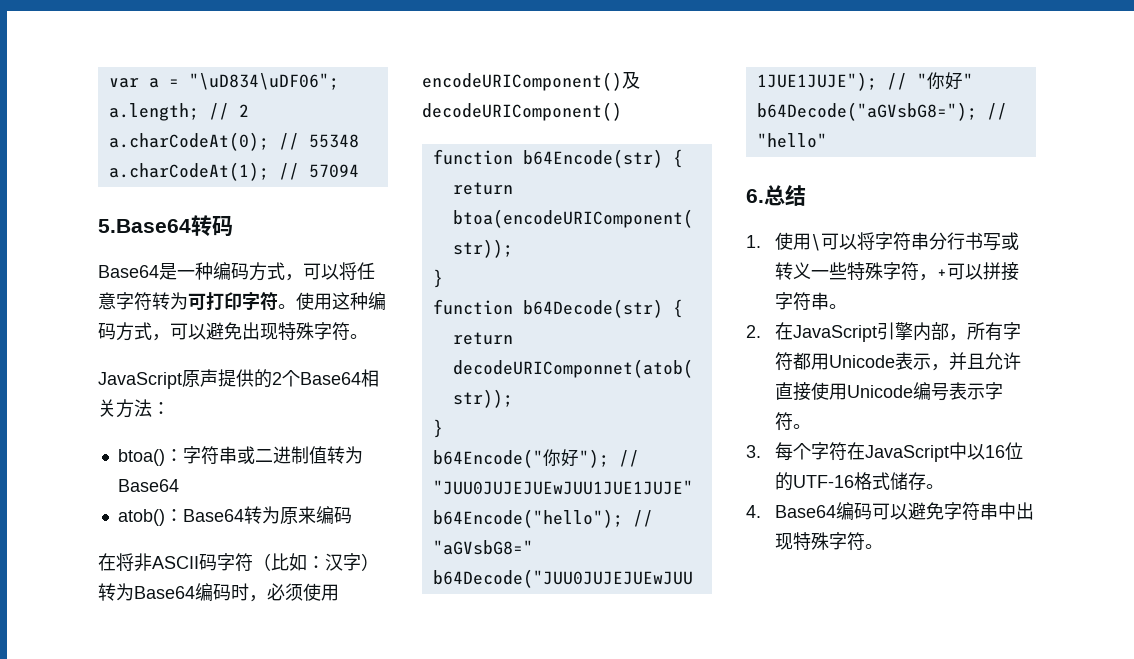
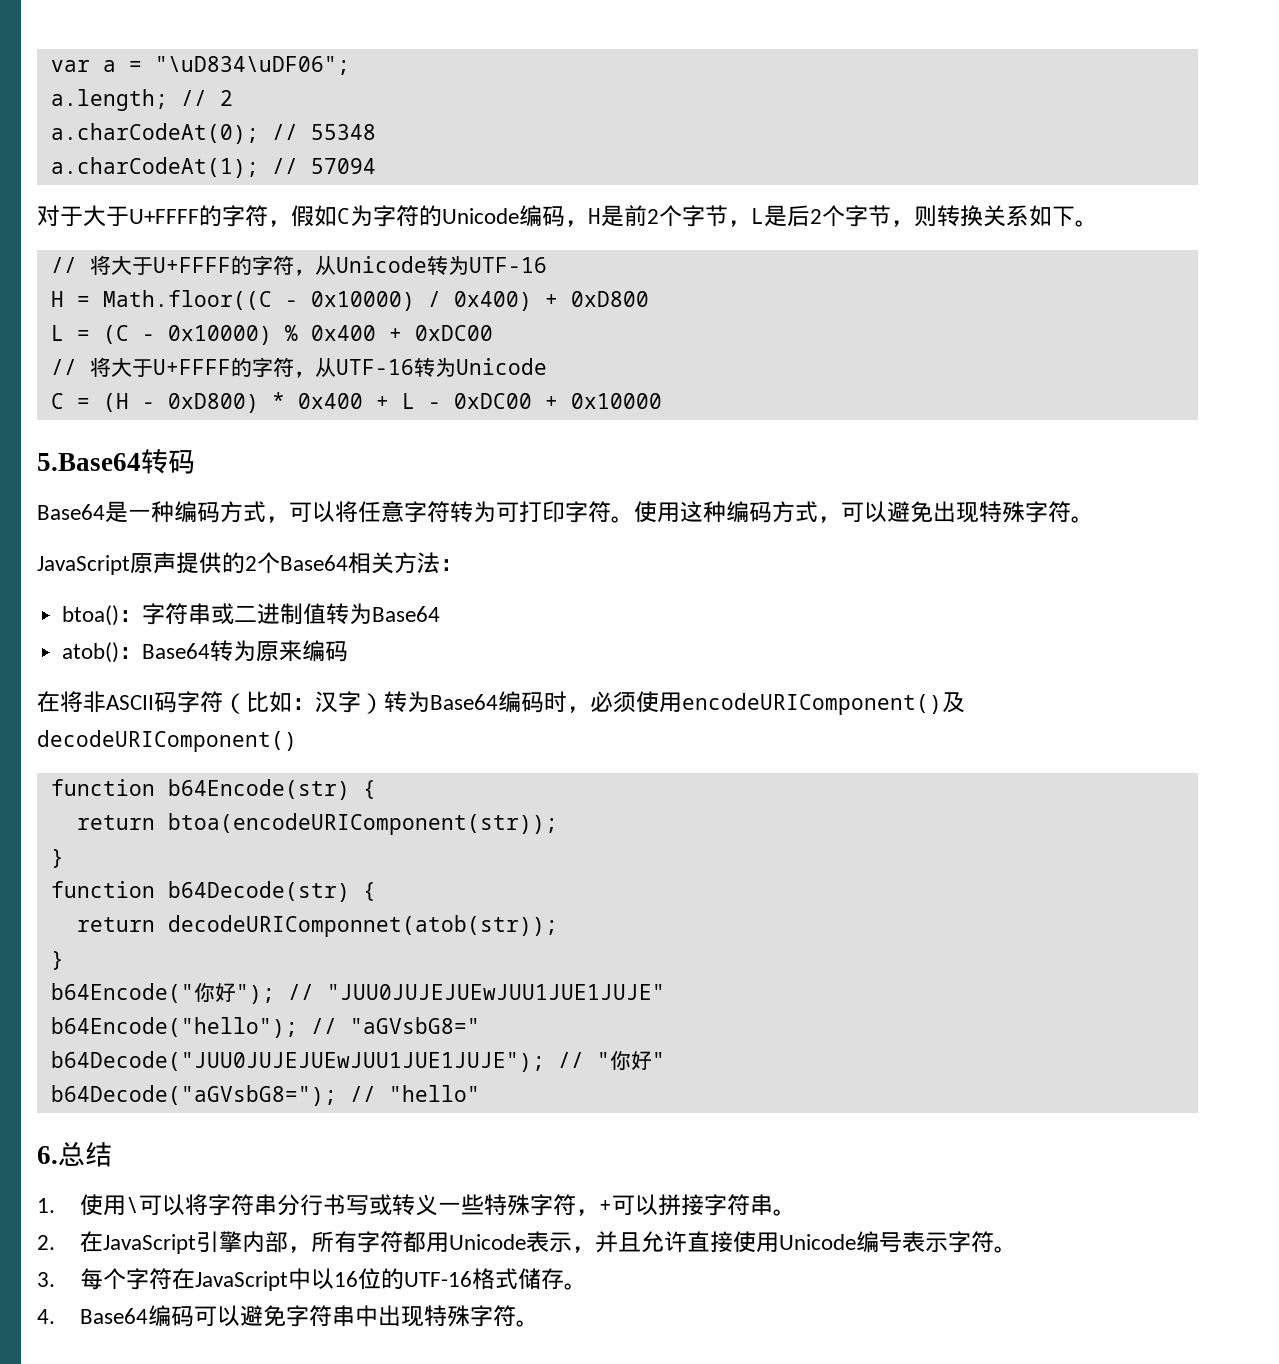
+ 对于大于U+FFFF的字符，假如C为字符的Unicode编码，H是前2个字节，L是后2个字节，则转换关系如下。
+ // 将大于U+FFFF的字符，从Unicode转为UTF-16
+ H = Math.floor((C - 0x10000) / 0x400) + 0xD800
+ L = (C - 0x10000) % 0x400 + 0xDC00
+ // 将大于U+FFFF的字符，从UTF-16转为Unicode
+ C = (H - 0xD800) * 0x400 + L - 0xDC00 + 0x10000

